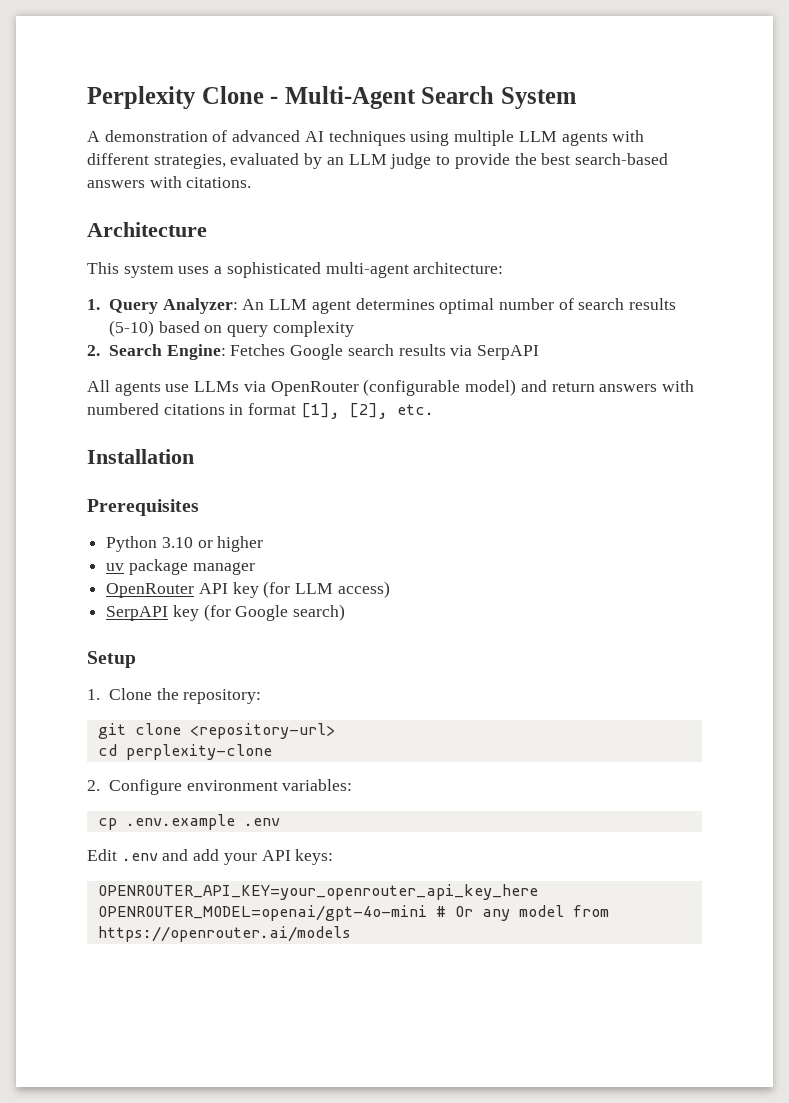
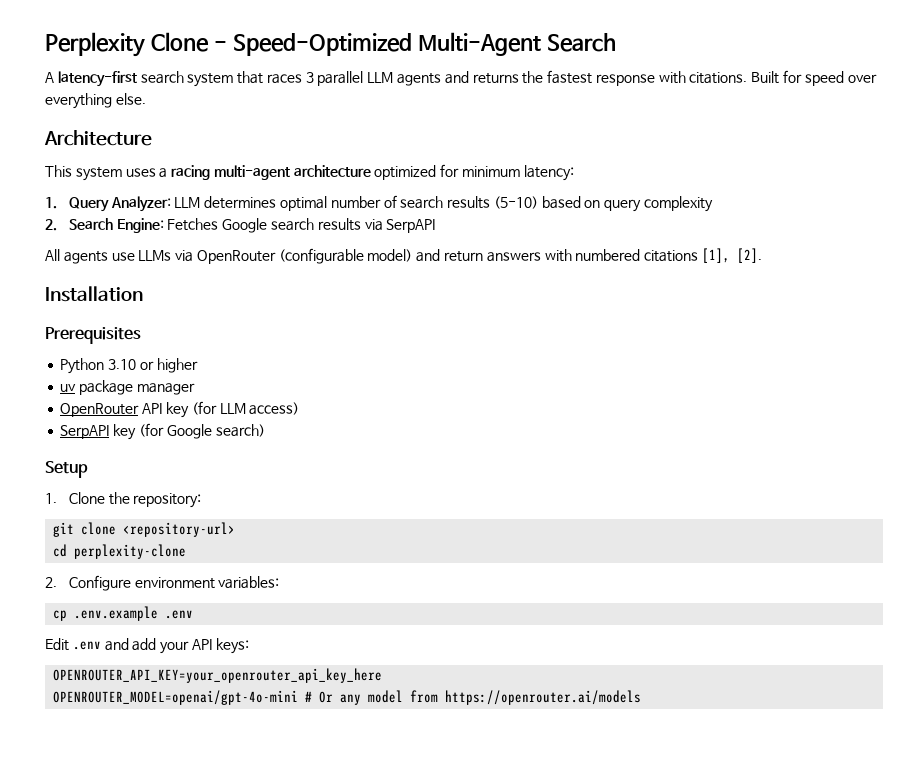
- Perplexity Clone - Multi-Agent Search System
+ Perplexity Clone - Speed-Optimized Multi-Agent Search
- A demonstration of advanced AI techniques using multiple LLM agents with different strategies, evaluated by an LLM judge to provide the best search-based answers with citations.
+ A latency-first search system that races 3 parallel LLM agents and returns the fastest response with citations. Built for speed over everything else.
- This system uses a sophisticated multi-agent architecture:
+ This system uses a racing multi-agent architecture optimized for minimum latency:
- 1. Query Analyzer: An LLM agent determines optimal number of search results (5-10) based on query complexity
+ 1. Query Analyzer: LLM determines optimal number of search results (5-10) based on query complexity
- All agents use LLMs via OpenRouter (configurable model) and return answers with numbered citations in format [1], [2], etc.
+ All agents use LLMs via OpenRouter (configurable model) and return answers with numbered citations [1], [2].

